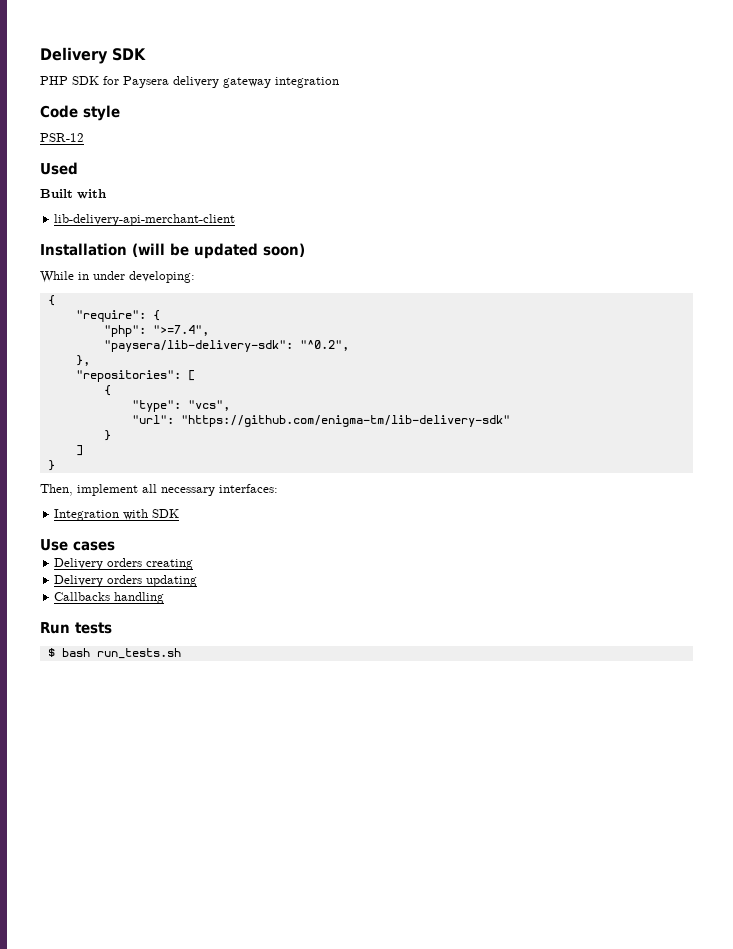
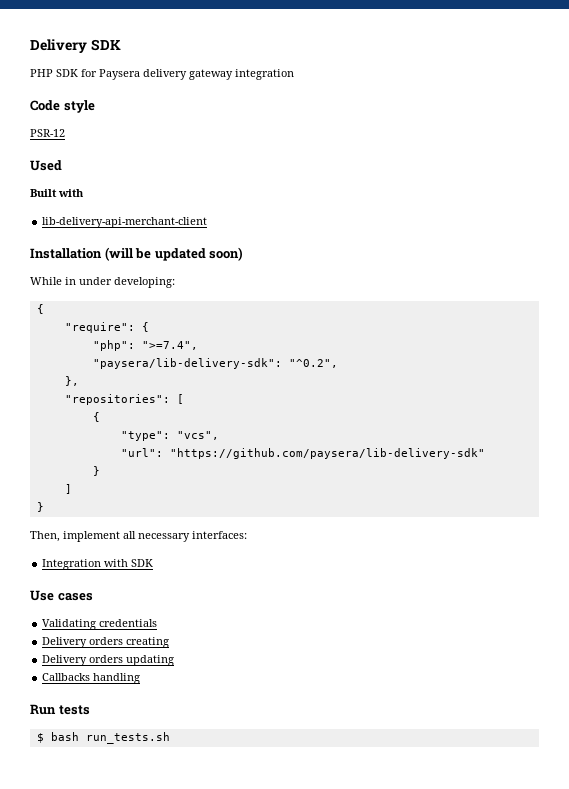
- "url": "https://github.com/enigma-tm/lib-delivery-sdk"
+ "url": "https://github.com/paysera/lib-delivery-sdk"
+ Validating credentials

